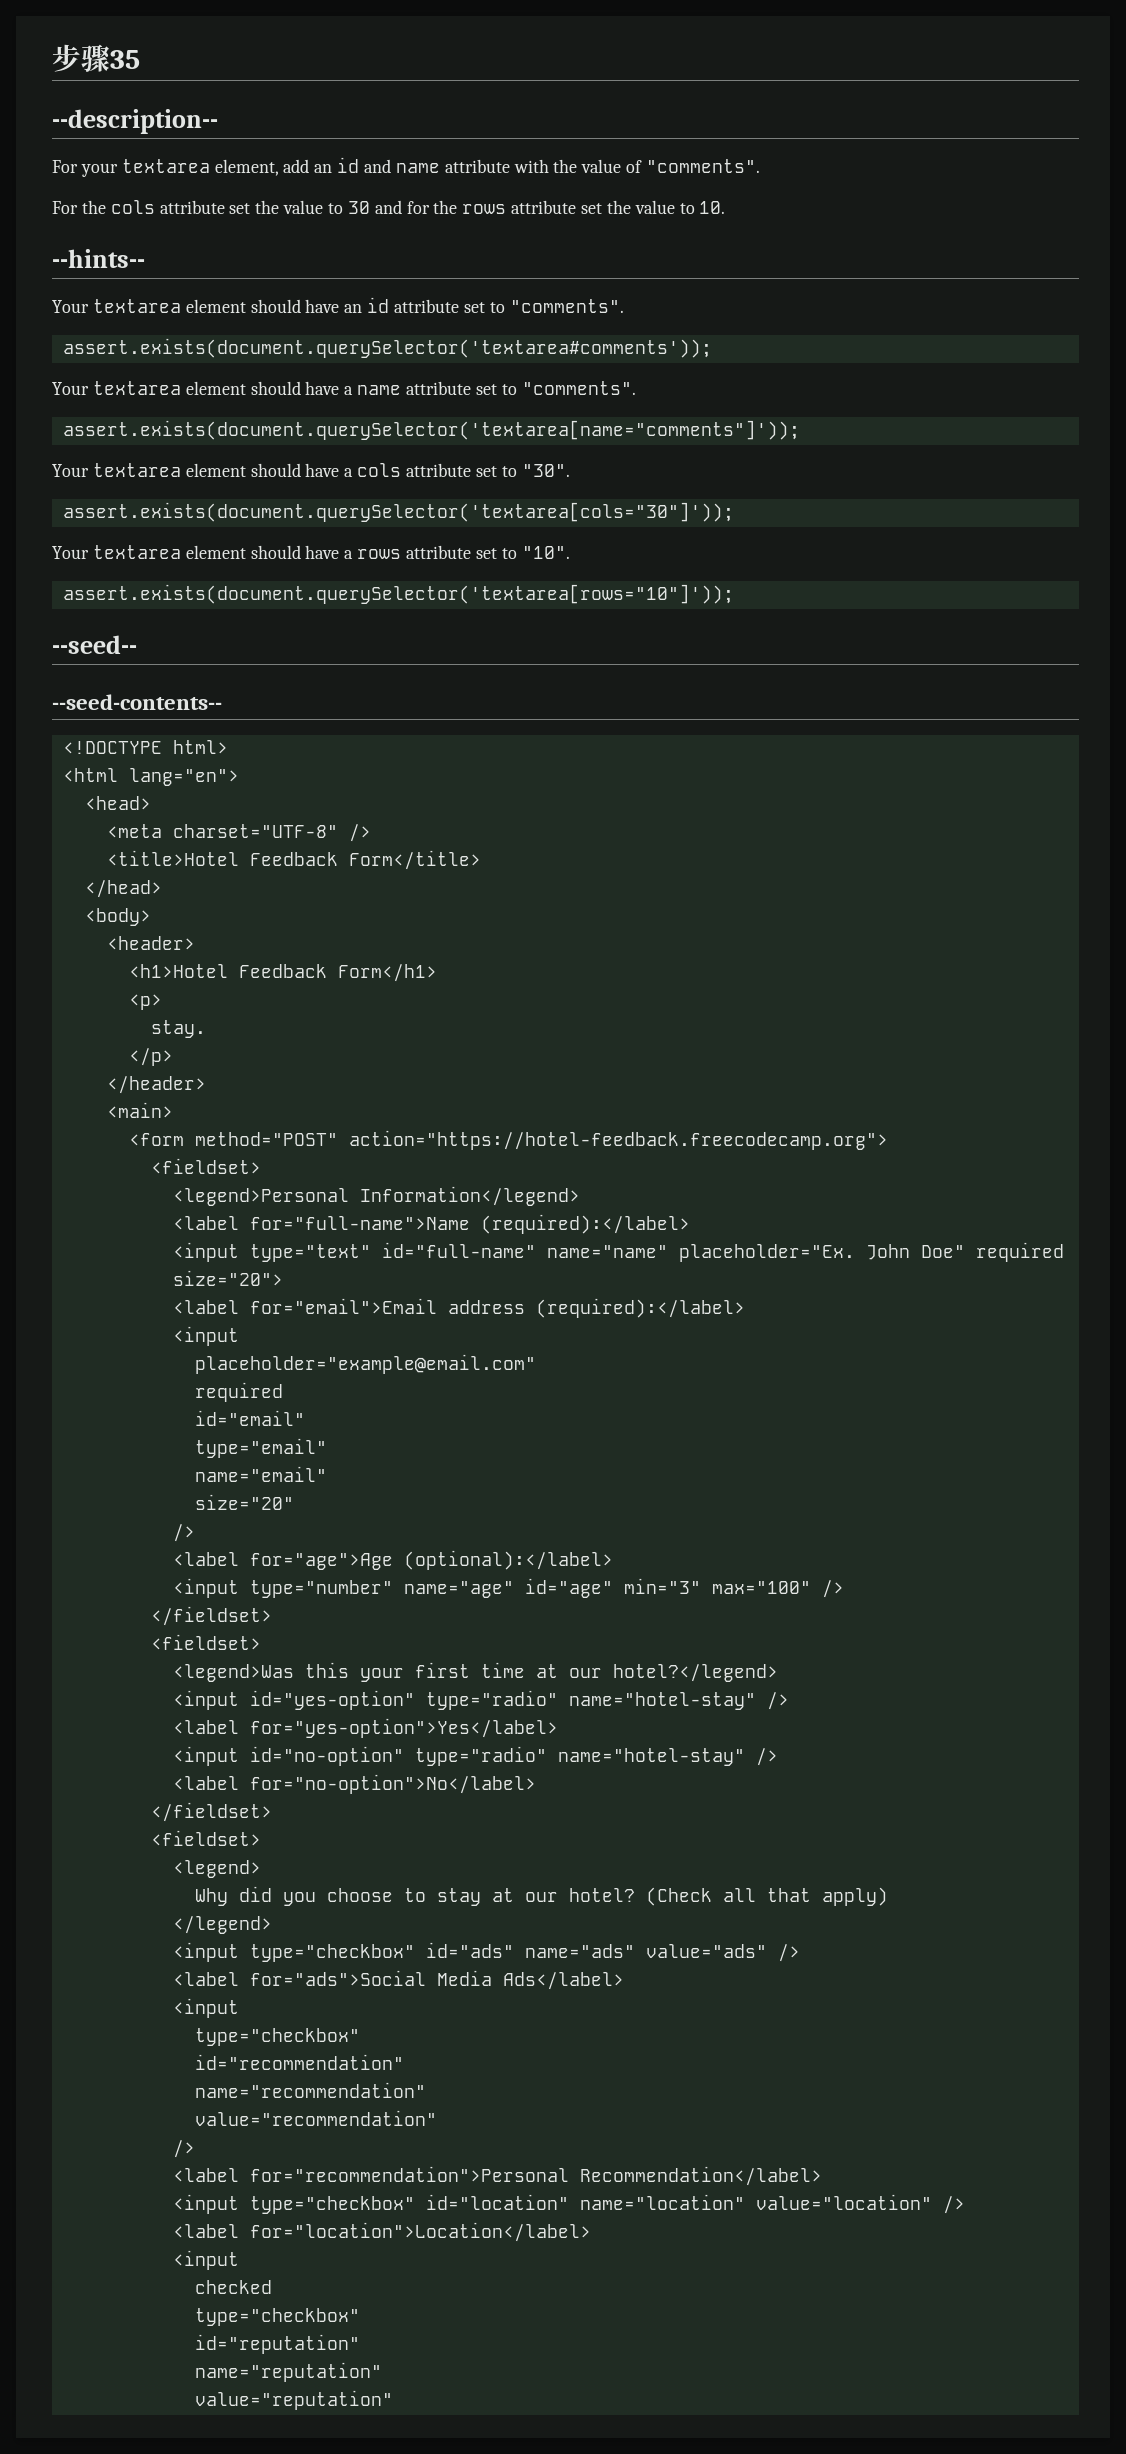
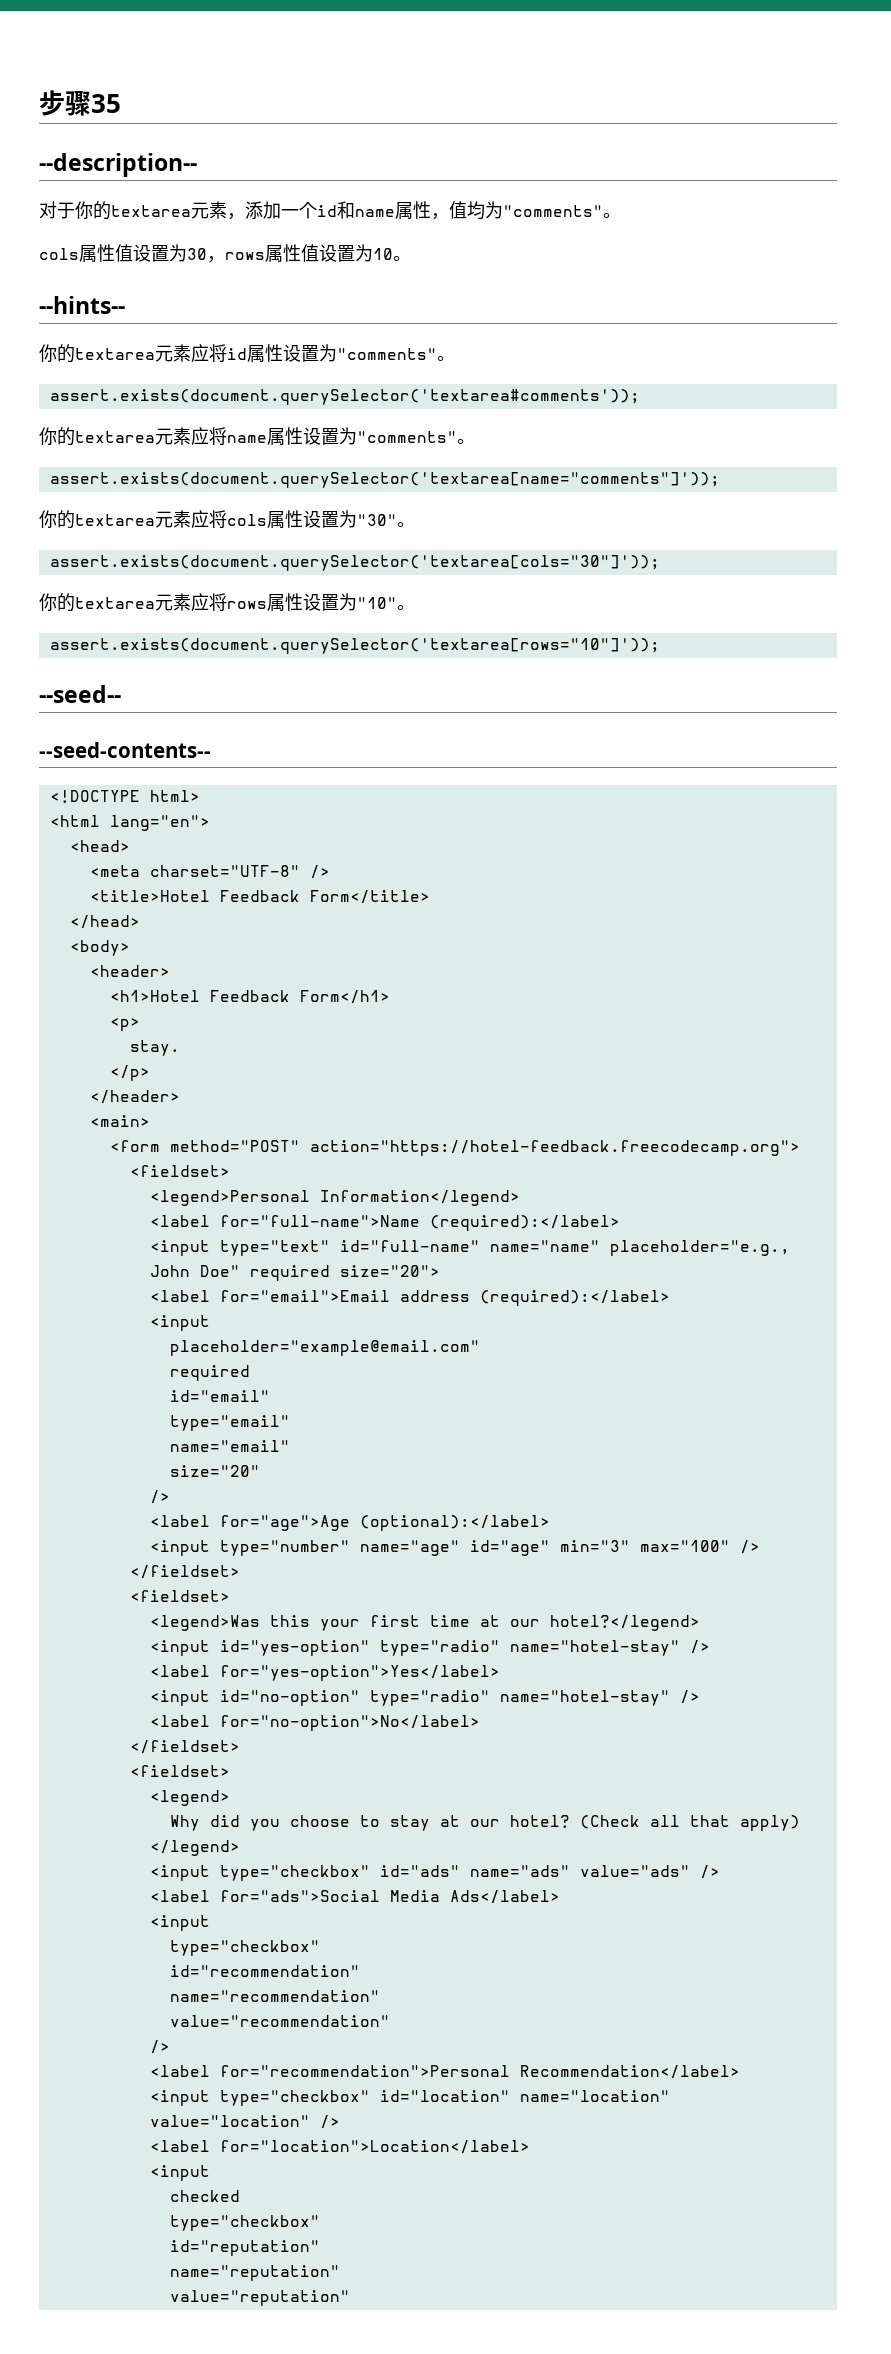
- For your textarea element, add an id and name attribute with the value of "comments".
- For the cols attribute set the value to 30 and for the rows attribute set the value to 10.
+ 对于你的textarea元素，添加一个id和name属性，值均为"comments"。
+ cols属性值设置为30，rows属性值设置为10。
  --hints--
- Your textarea element should have an id attribute set to "comments".
+ 你的textarea元素应将id属性设置为"comments"。
  assert.exists(document.querySelector('textarea#comments'));
- Your textarea element should have a name attribute set to "comments".
+ 你的textarea元素应将name属性设置为"comments"。
  assert.exists(document.querySelector('textarea[name="comments"]'));
- Your textarea element should have a cols attribute set to "30".
+ 你的textarea元素应将cols属性设置为"30"。
  assert.exists(document.querySelector('textarea[cols="30"]'));
- Your textarea element should have a rows attribute set to "10".
+ 你的textarea元素应将rows属性设置为"10"。
- <input type="text" id="full-name" name="name" placeholder="Ex. John Doe" required size="20">
+ <input type="text" id="full-name" name="name" placeholder="e.g., John Doe" required size="20">

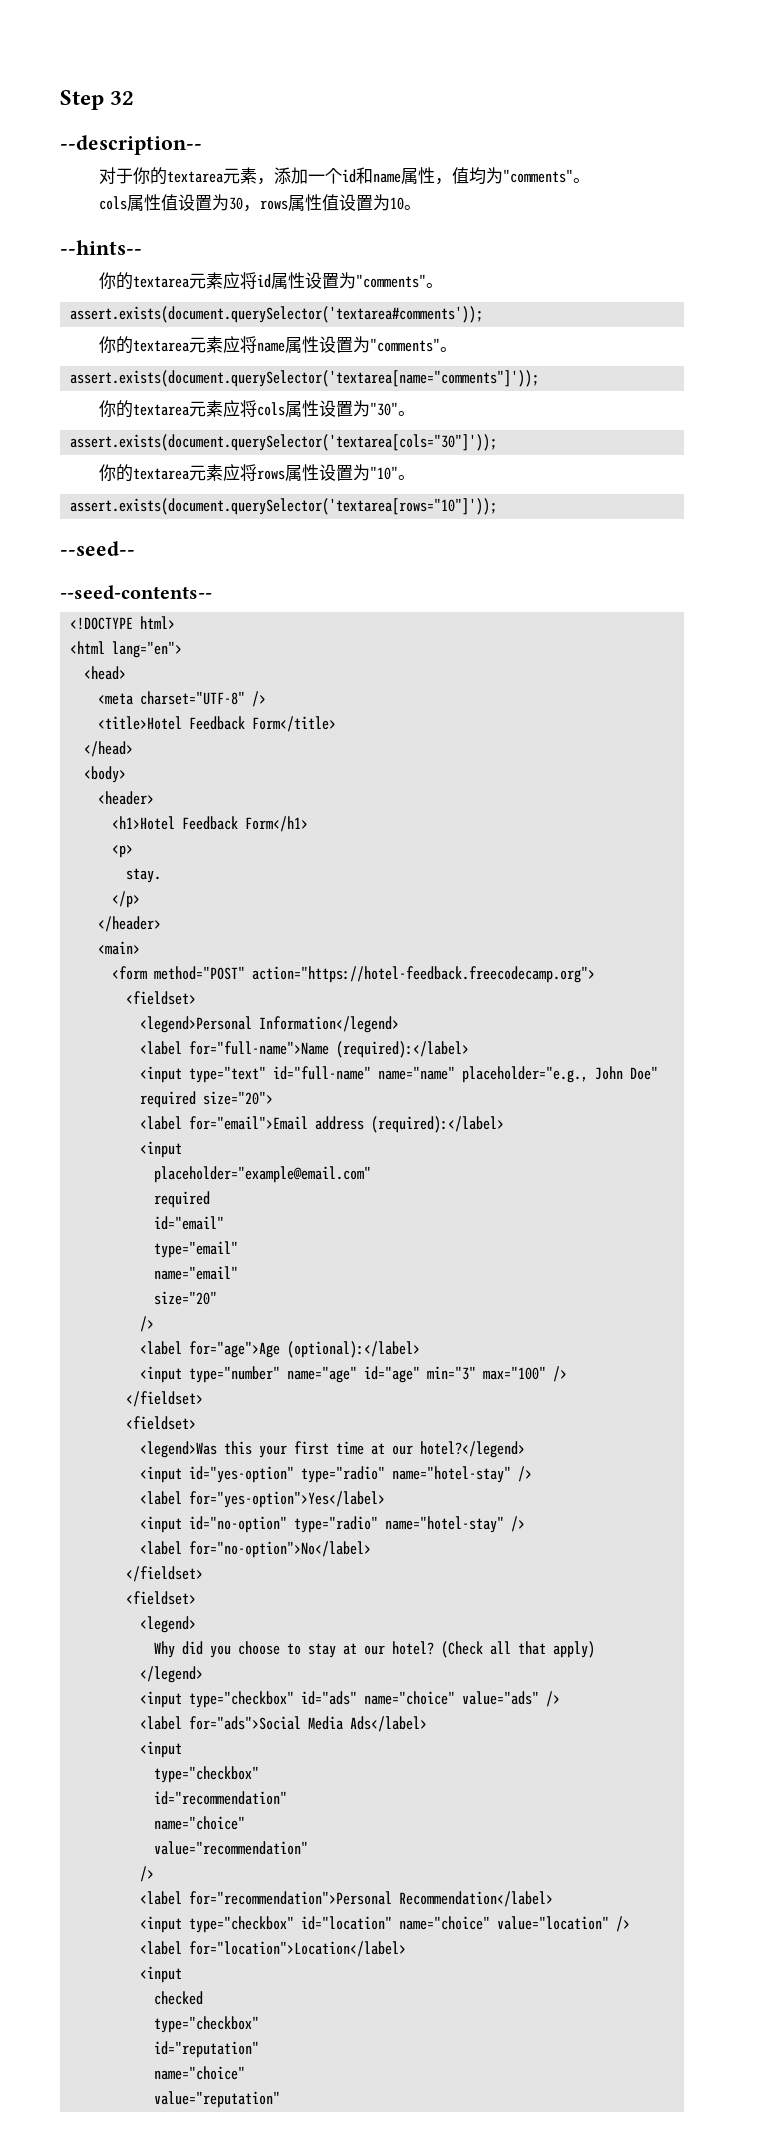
- 步骤35
+ Step 32
- <input type="checkbox" id="ads" name="ads" value="ads" />
+ <input type="checkbox" id="ads" name="choice" value="ads" />
  id="recommendation"
- name="recommendation"
+ name="choice"
- <input type="checkbox" id="location" name="location" value="location" />
+ <input type="checkbox" id="location" name="choice" value="location" />
  id="reputation"
- name="reputation"
+ name="choice"

